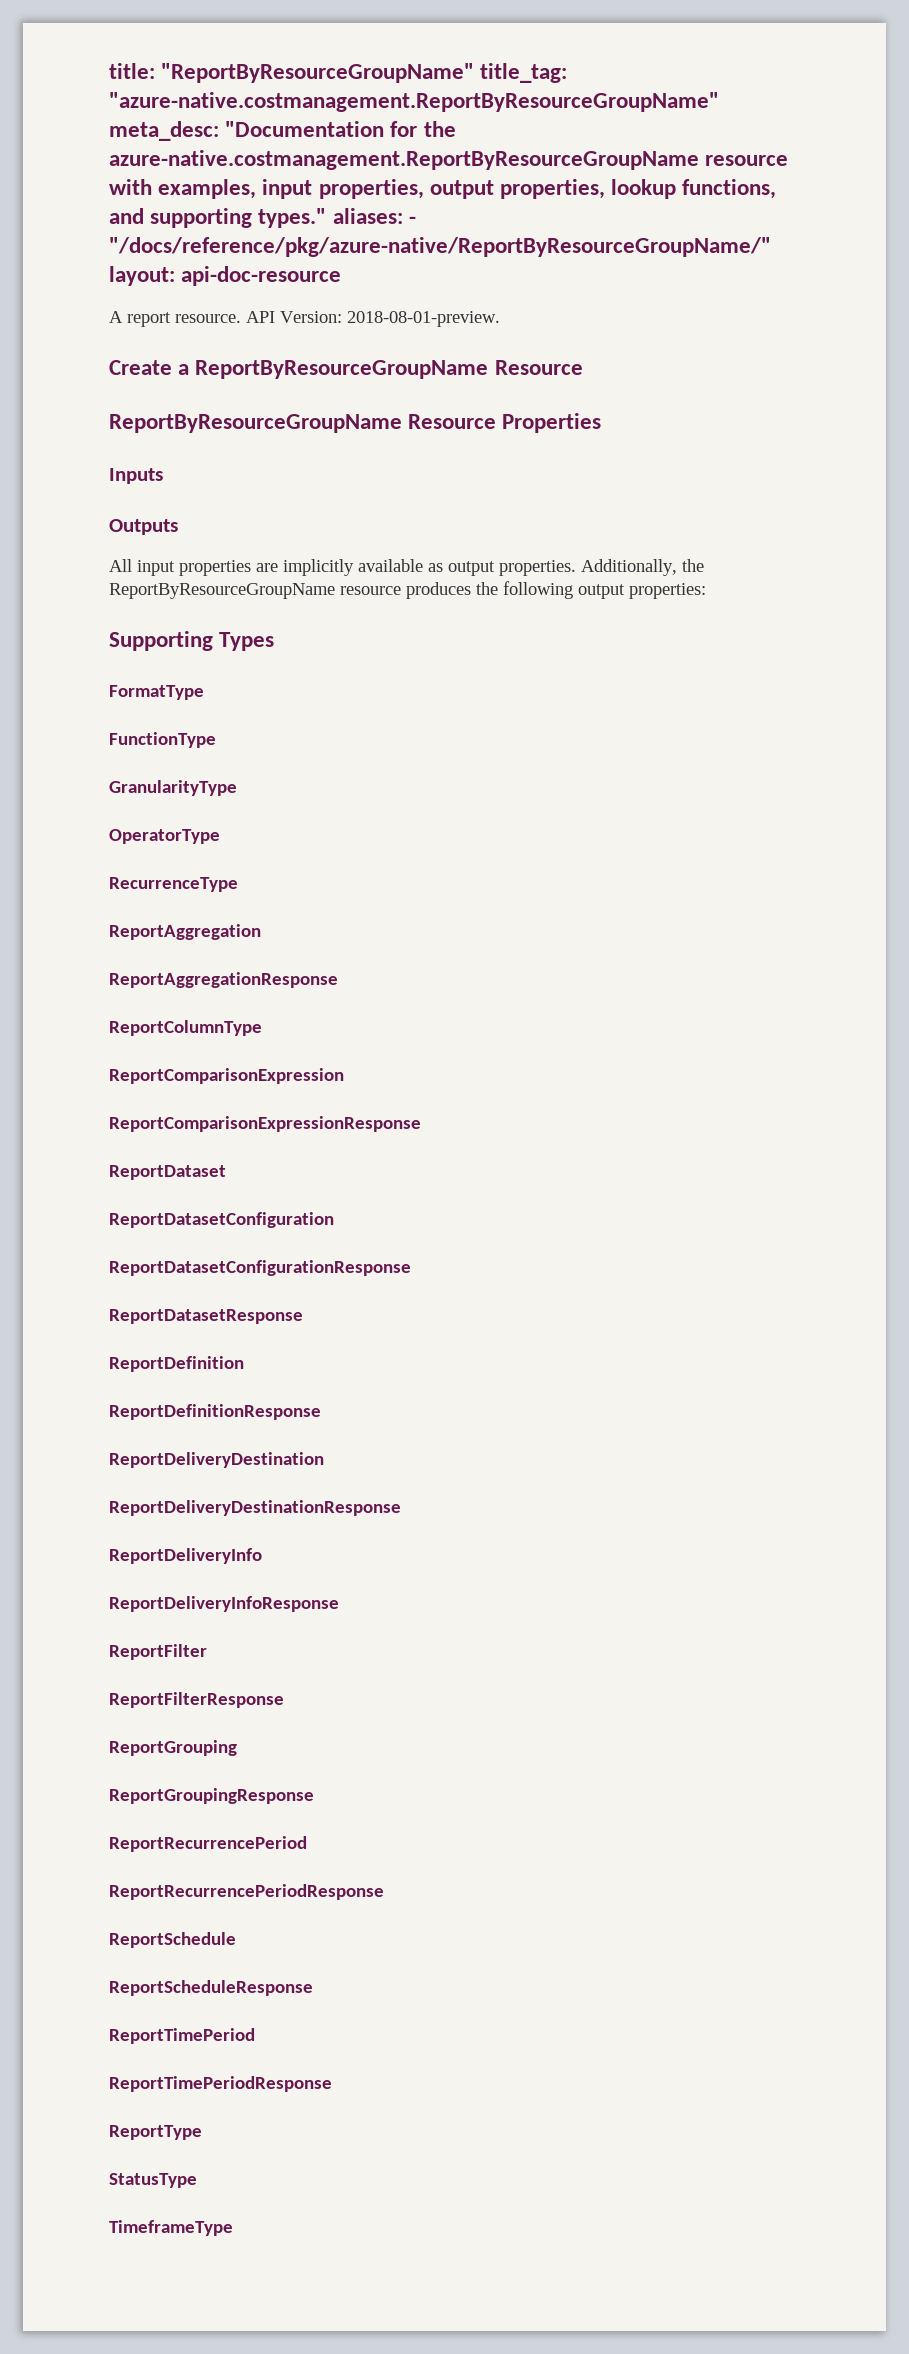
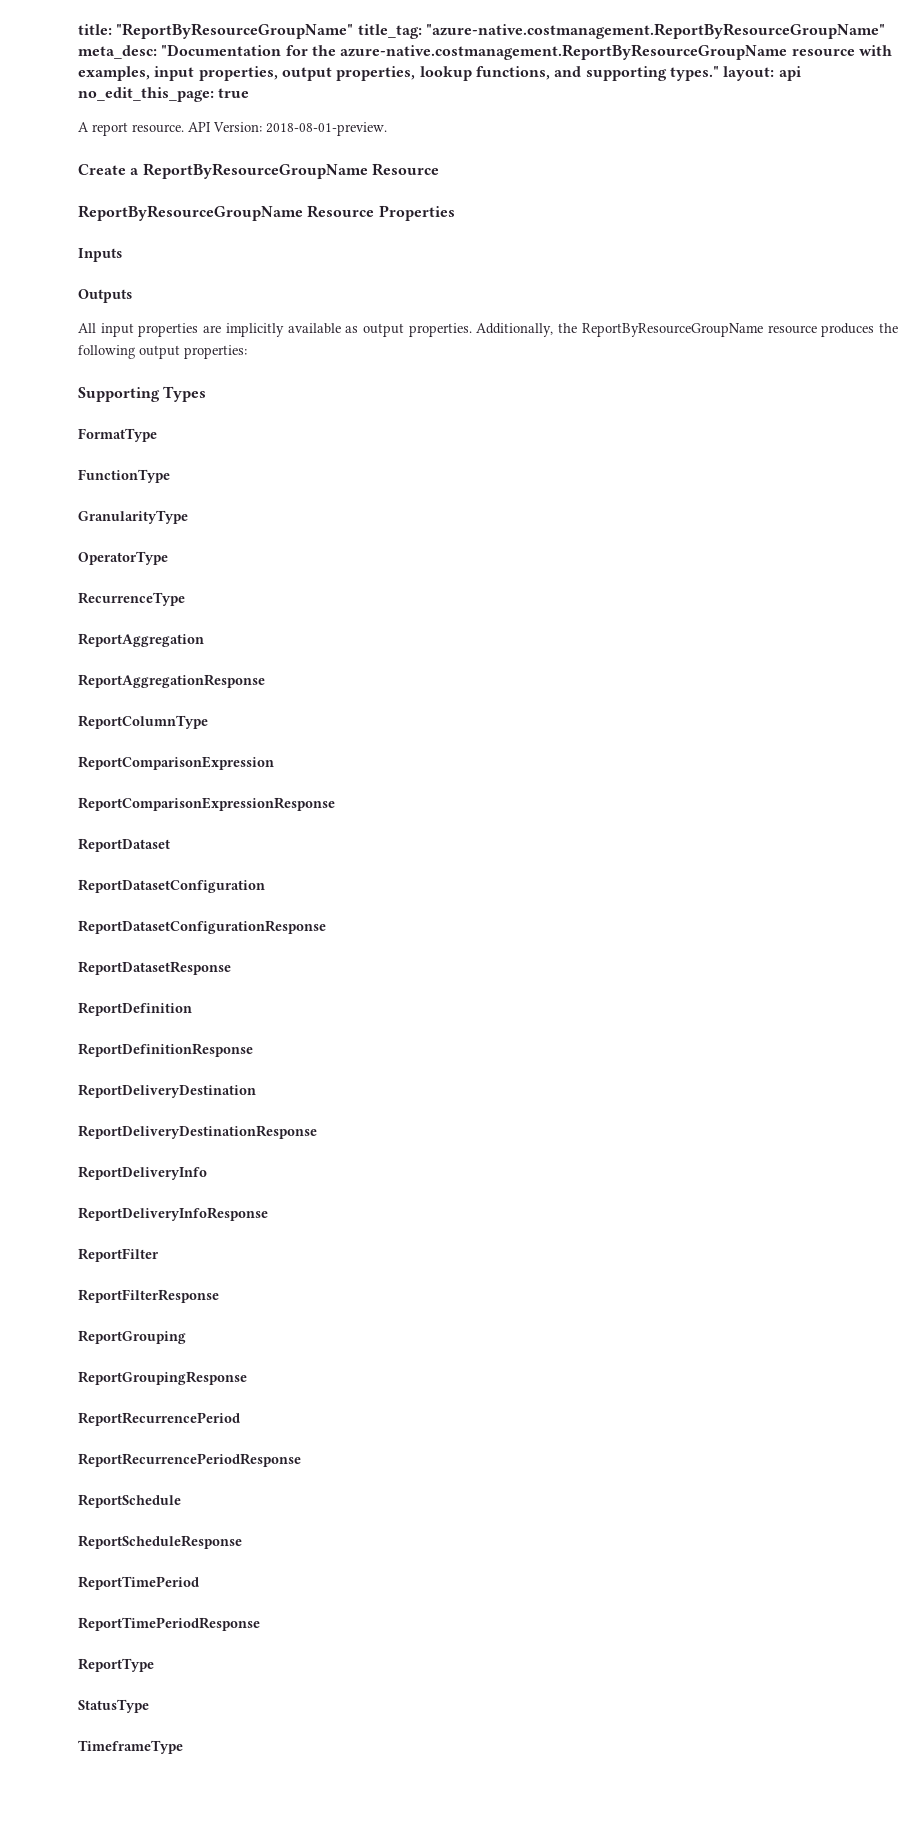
- title: "ReportByResourceGroupName" title_tag: "azure-native.costmanagement.ReportByResourceGroupName" meta_desc: "Documentation for the azure-native.costmanagement.ReportByResourceGroupName resource with examples, input properties, output properties, lookup functions, and supporting types." aliases: - "/docs/reference/pkg/azure-native/ReportByResourceGroupName/" layout: api-doc-resource
+ title: "ReportByResourceGroupName" title_tag: "azure-native.costmanagement.ReportByResourceGroupName" meta_desc: "Documentation for the azure-native.costmanagement.ReportByResourceGroupName resource with examples, input properties, output properties, lookup functions, and supporting types." layout: api no_edit_this_page: true

